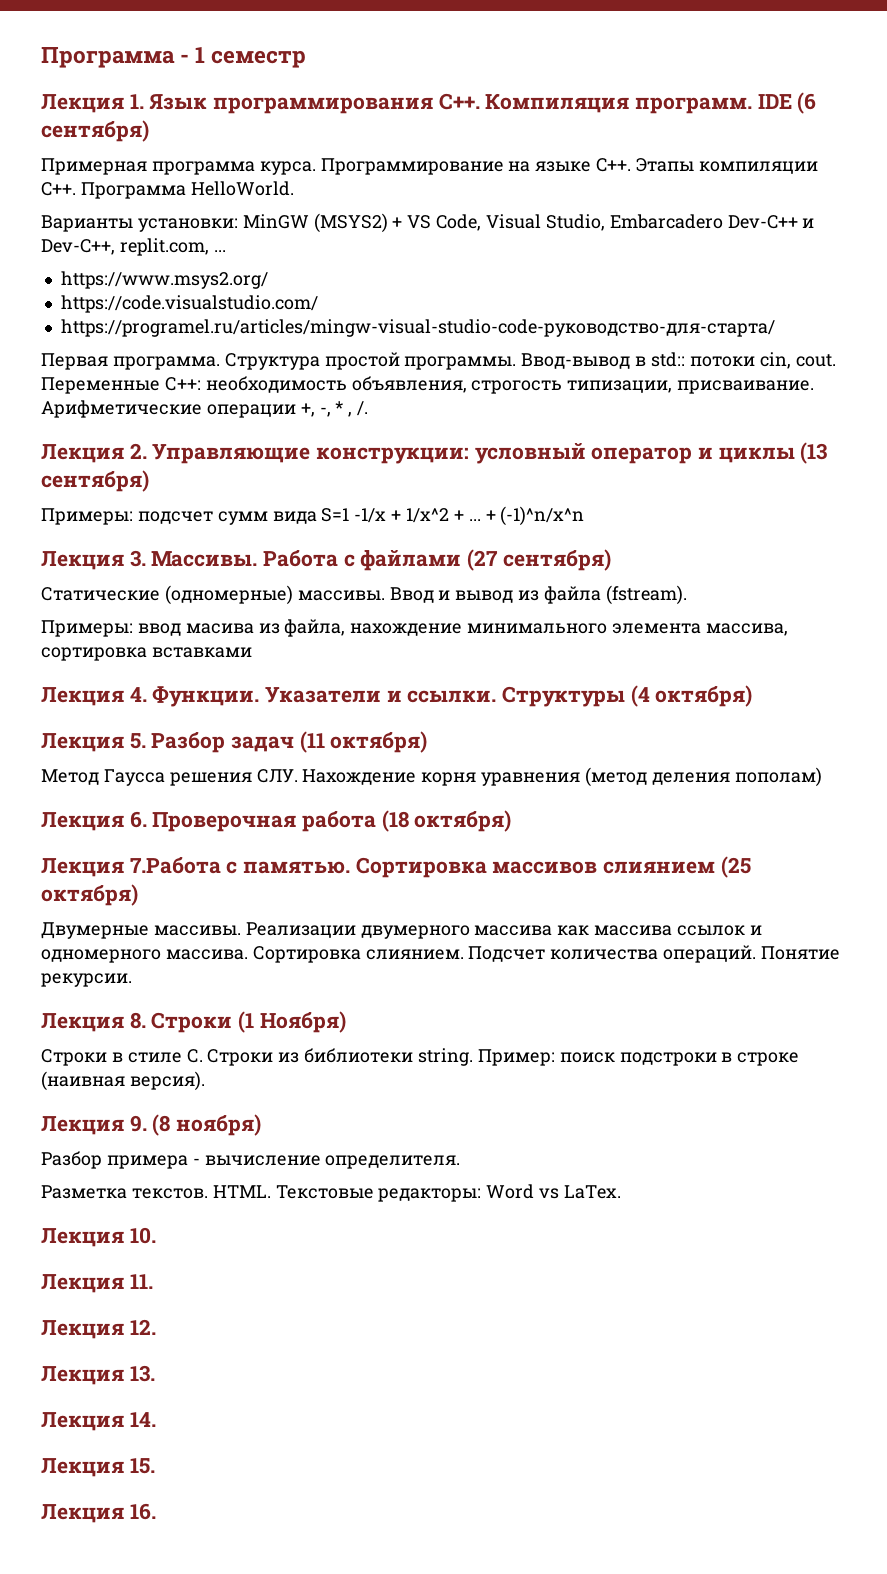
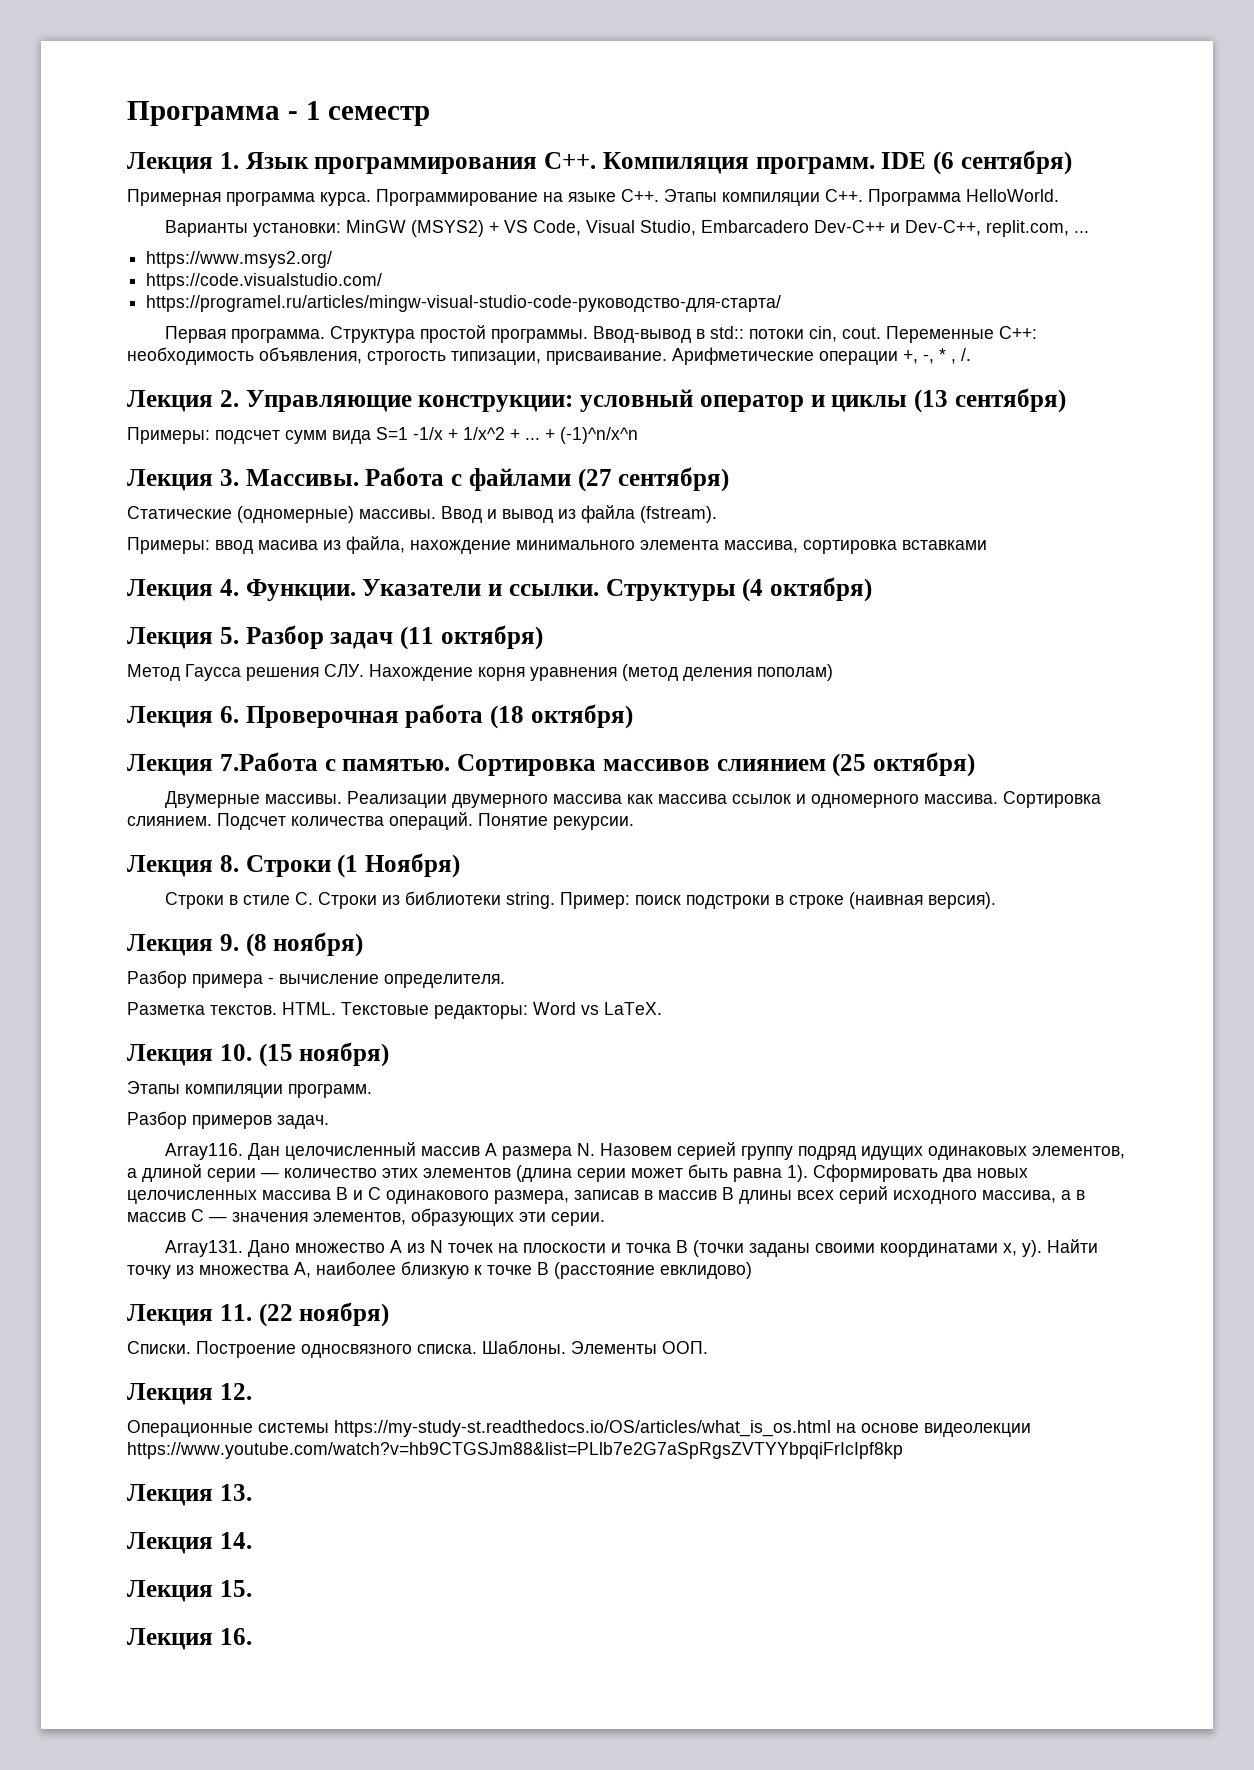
- Текстовые редакторы: Word vs LaTex.
+ Текстовые редакторы: Word vs LaTeX.
- Лекция 10.
- Лекция 11.
+ Лекция 10. (15 ноября)
+ Этапы компиляции программ.
+ Разбор примеров задач.
+ Array116. Дан целочисленный массив A размера N. Назовем серией группу подряд идущих одинаковых элементов, а длиной серии — количество этих элементов (длина серии может быть равна 1). Сформировать два новых целочисленных массива B и C одинакового размера, записав в массив B длины всех серий исходного массива, а в массив C — значения элементов, образующих эти серии.
+ Array131. Дано множество A из N точек на плоскости и точка B (точки заданы своими координатами x, y). Найти точку из множества A, наиболее близкую к точке B (расстояние евклидово)
+ Лекция 11. (22 ноября)
+ Списки. Построение односвязного списка. Шаблоны. Элементы ООП.
  Лекция 12.
+ Операционные системы https://my-study-st.readthedocs.io/OS/articles/what_is_os.html на основе видеолекции https://www.youtube.com/watch?v=hb9CTGSJm88&list=PLlb7e2G7aSpRgsZVTYYbpqiFrIcIpf8kp

